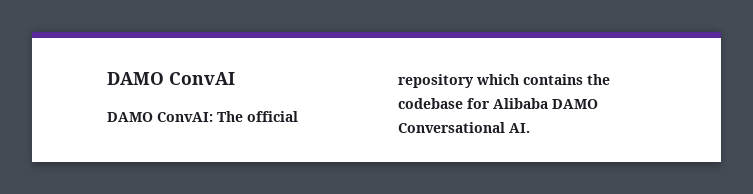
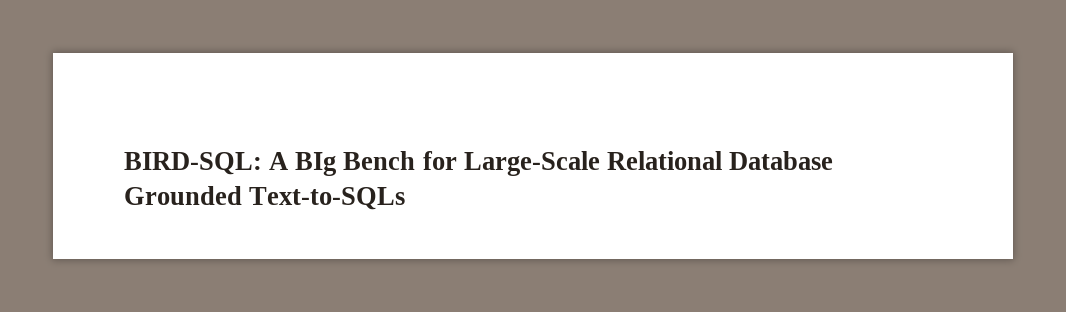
- DAMO ConvAI
- DAMO ConvAI: The official repository which contains the codebase for Alibaba DAMO Conversational AI.
+ BIRD-SQL: A BIg Bench for Large-Scale Relational Database Grounded Text-to-SQLs

